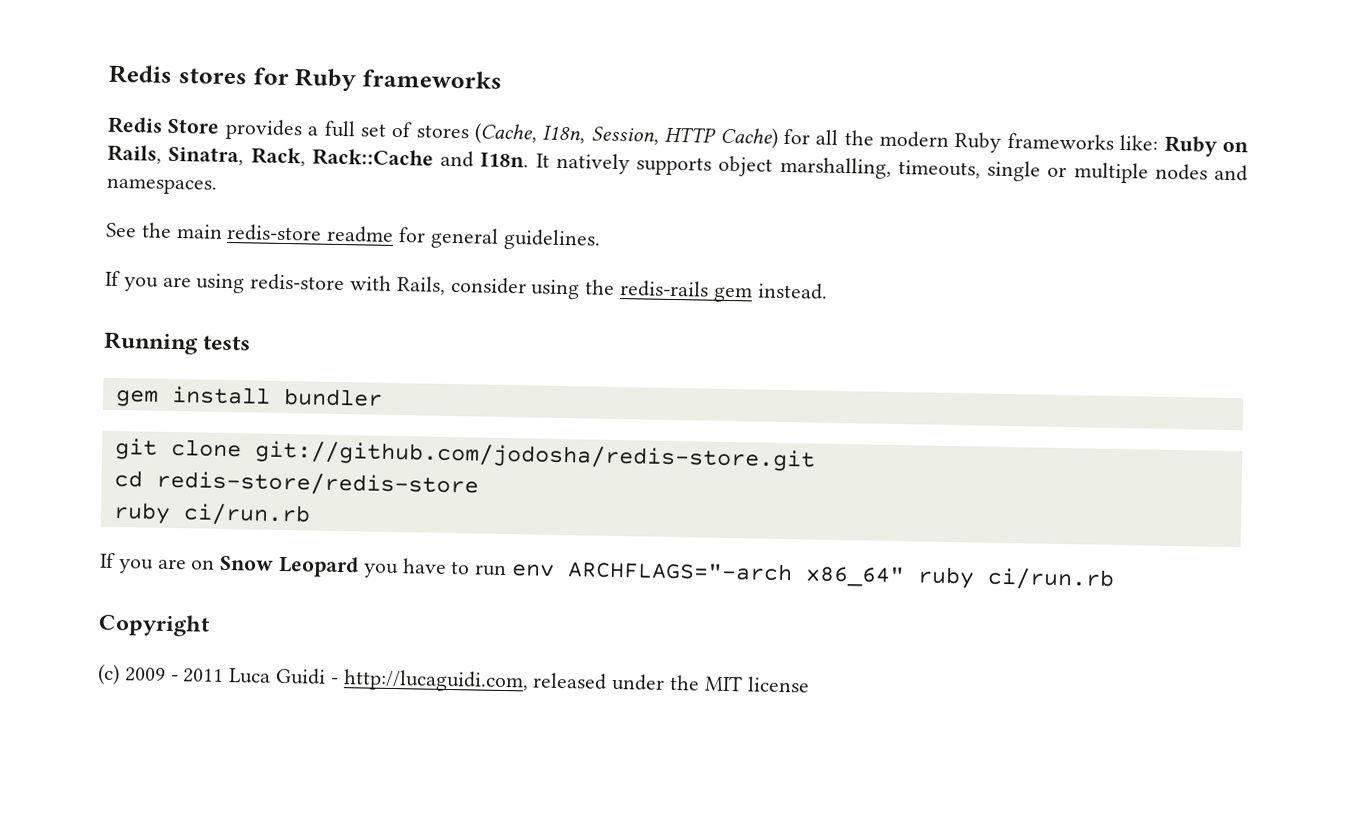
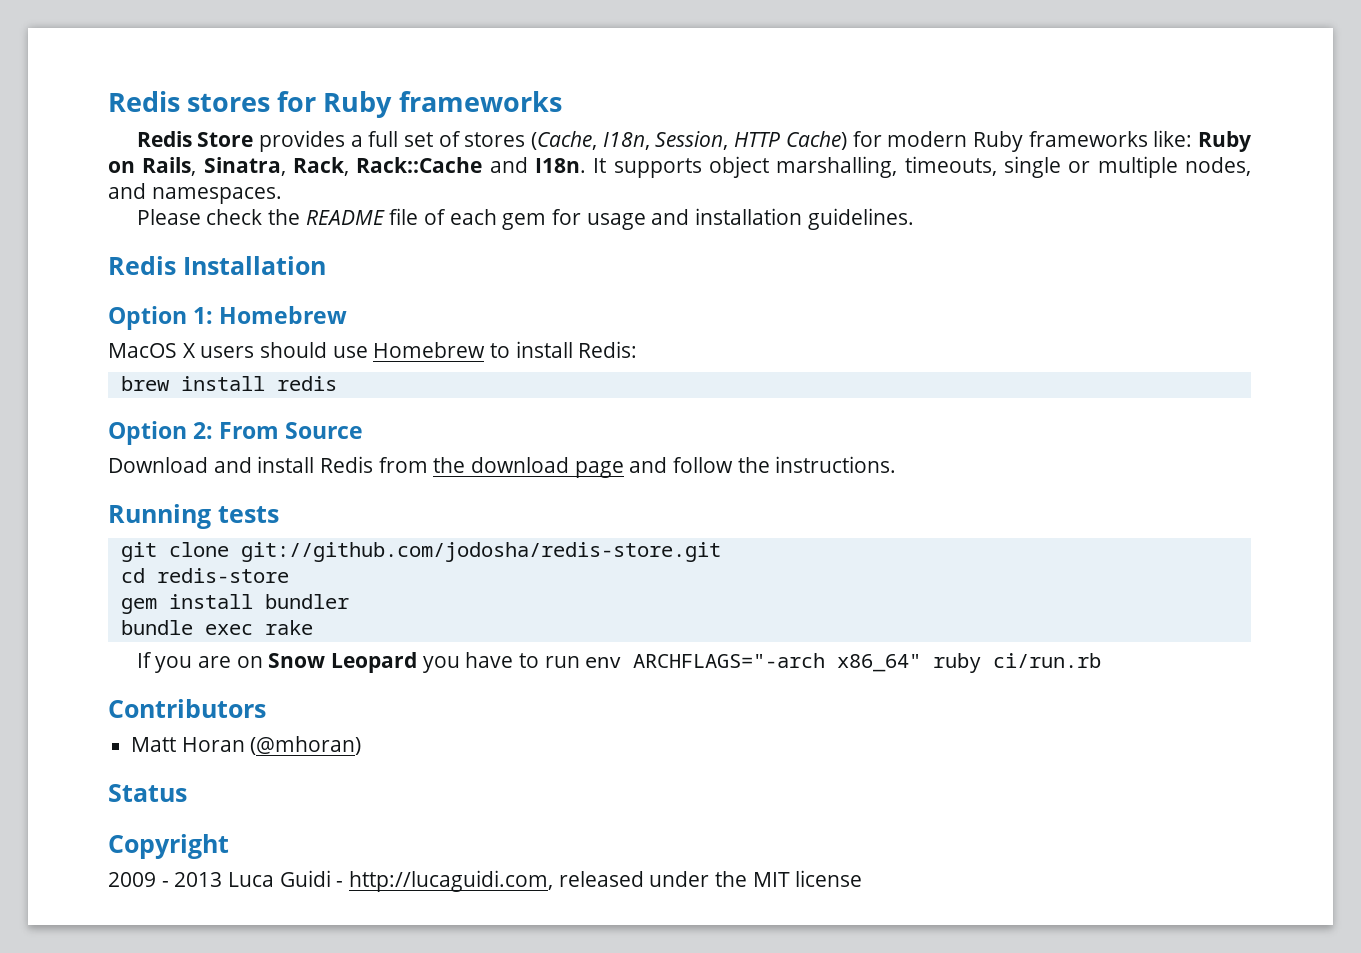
- Redis Store provides a full set of stores (Cache, I18n, Session, HTTP Cache) for all the modern Ruby frameworks like: Ruby on Rails, Sinatra, Rack, Rack::Cache and I18n.
+ Redis Store provides a full set of stores (Cache, I18n, Session, HTTP Cache) for modern Ruby frameworks like: Ruby on Rails, Sinatra, Rack, Rack::Cache and I18n.
- It natively supports object marshalling, timeouts, single or multiple nodes and namespaces.
+ It supports object marshalling, timeouts, single or multiple nodes, and namespaces.
- See the main redis-store readme for general guidelines.
- If you are using redis-store with Rails, consider using the redis-rails gem instead.
+ Please check the README file of each gem for usage and installation guidelines.
+ Redis Installation
+ Option 1: Homebrew
+ MacOS X users should use Homebrew to install Redis:
+ brew install redis
+ Option 2: From Source
+ Download and install Redis from the download page and follow the instructions.
- gem install bundler
- cd redis-store/redis-store
- ruby ci/run.rb
+ cd redis-store
+ gem install bundler
+ bundle exec rake
+ Contributors
+ Matt Horan (@mhoran)
+ Status
- (c) 2009 - 2011 Luca Guidi - http://lucaguidi.com, released under the MIT license
+ 2009 - 2013 Luca Guidi - http://lucaguidi.com, released under the MIT license

